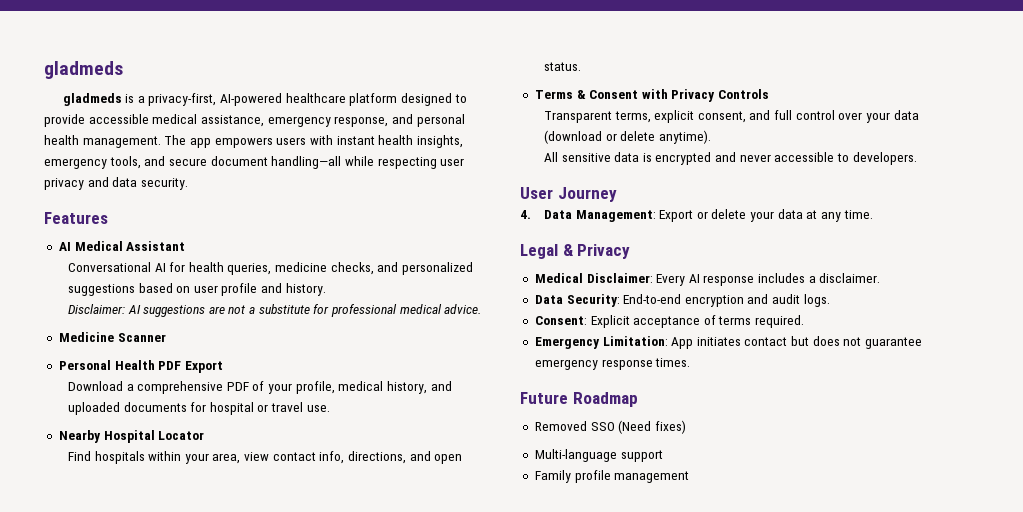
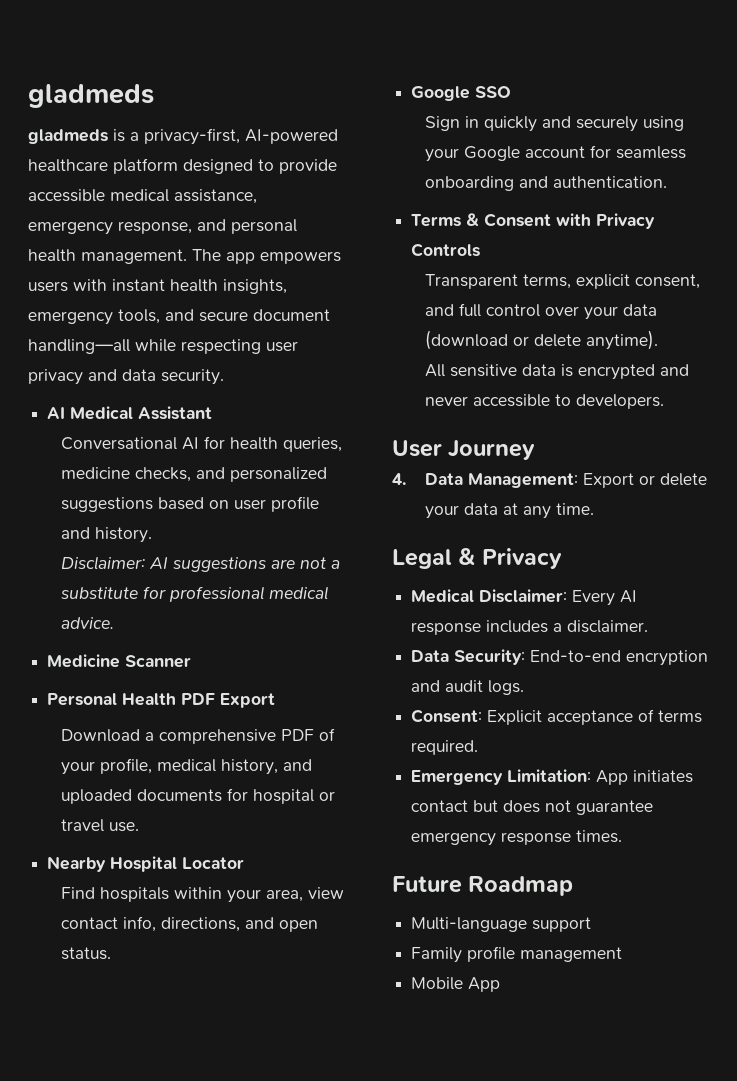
- Features
+ Google SSO
+ Sign in quickly and securely using your Google account for seamless onboarding and authentication.
- Removed SSO (Need fixes)
+ Mobile App

